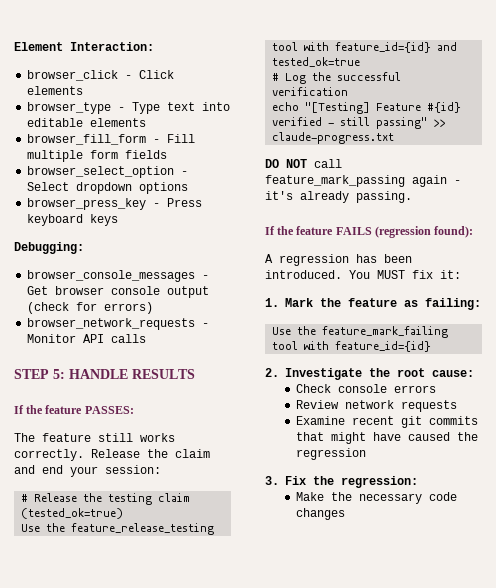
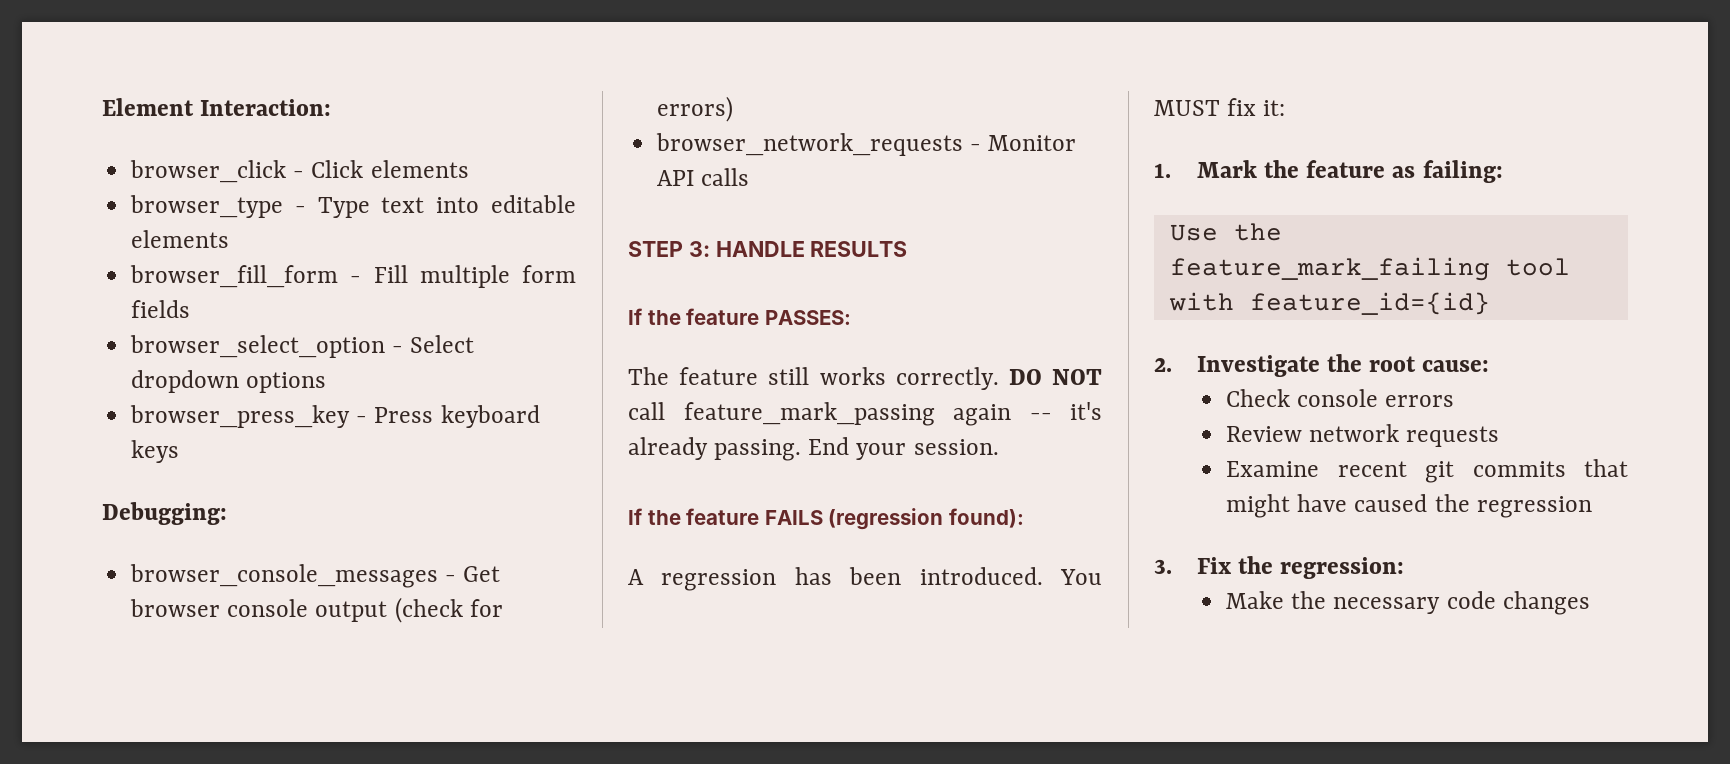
- STEP 5: HANDLE RESULTS
+ STEP 3: HANDLE RESULTS
- The feature still works correctly. Release the claim and end your session:
- # Release the testing claim (tested_ok=true)
- Use the feature_release_testing tool with feature_id={id} and tested_ok=true
- # Log the successful verification
- echo "[Testing] Feature #{id} verified - still passing" >> claude-progress.txt
- DO NOT call feature_mark_passing again - it's already passing.
+ The feature still works correctly. DO NOT call feature_mark_passing again -- it's already passing. End your session.

